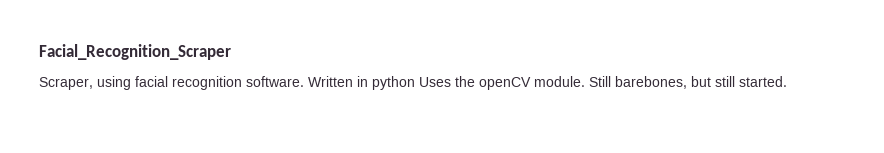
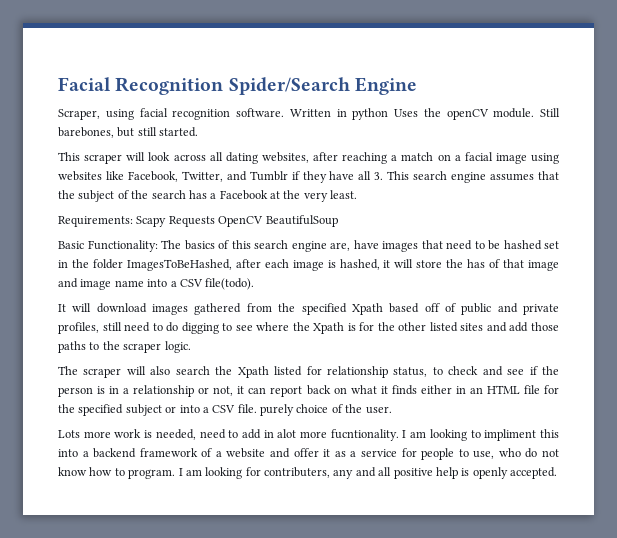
- Facial_Recognition_Scraper
+ Facial Recognition Spider/Search Engine
+ This scraper will look across all dating websites, after reaching a match on a facial image using websites like Facebook, Twitter, and Tumblr if they have all 3. This search engine assumes that the subject of the search has a Facebook at the very least.
+ Requirements: Scapy Requests OpenCV BeautifulSoup
+ Basic Functionality: The basics of this search engine are, have images that need to be hashed set in the folder ImagesToBeHashed, after each image is hashed, it will store the has of that image and image name into a CSV file(todo).
+ It will download images gathered from the specified Xpath based off of public and private profiles, still need to do digging to see where the Xpath is for the other listed sites and add those paths to the scraper logic.
+ The scraper will also search the Xpath listed for relationship status, to check and see if the person is in a relationship or not, it can report back on what it finds either in an HTML file for the specified subject or into a CSV file. purely choice of the user.
+ Lots more work is needed, need to add in alot more fucntionality. I am looking to impliment this into a backend framework of a website and offer it as a service for people to use, who do not know how to program. I am looking for contributers, any and all positive help is openly accepted.

